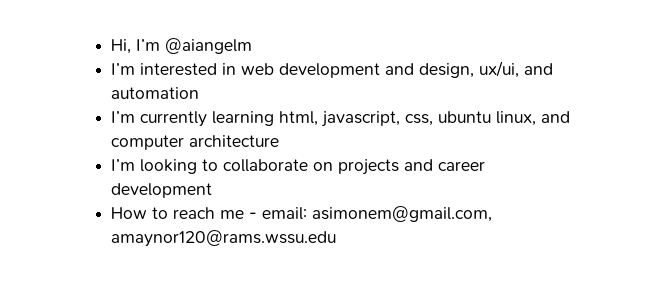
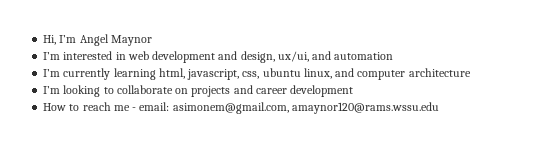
- Hi, I’m @aiangelm
+ Hi, I’m Angel Maynor

